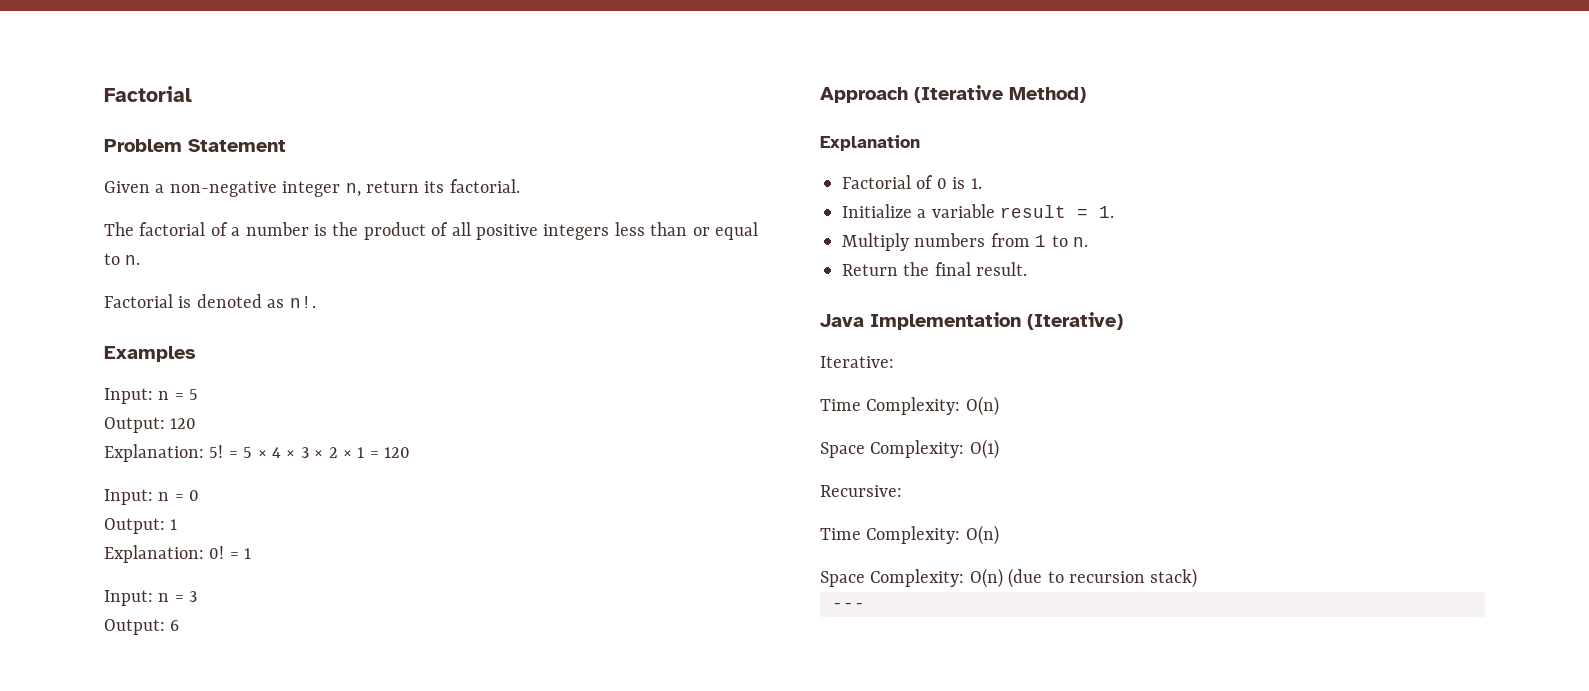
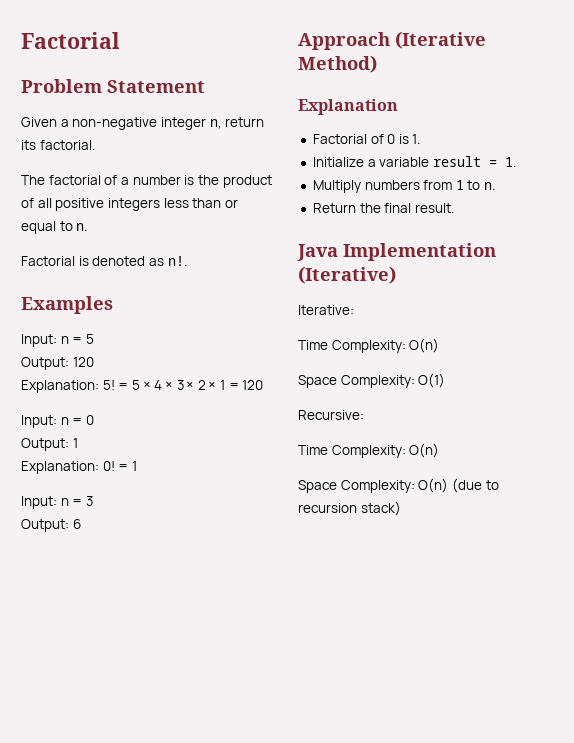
- ---

